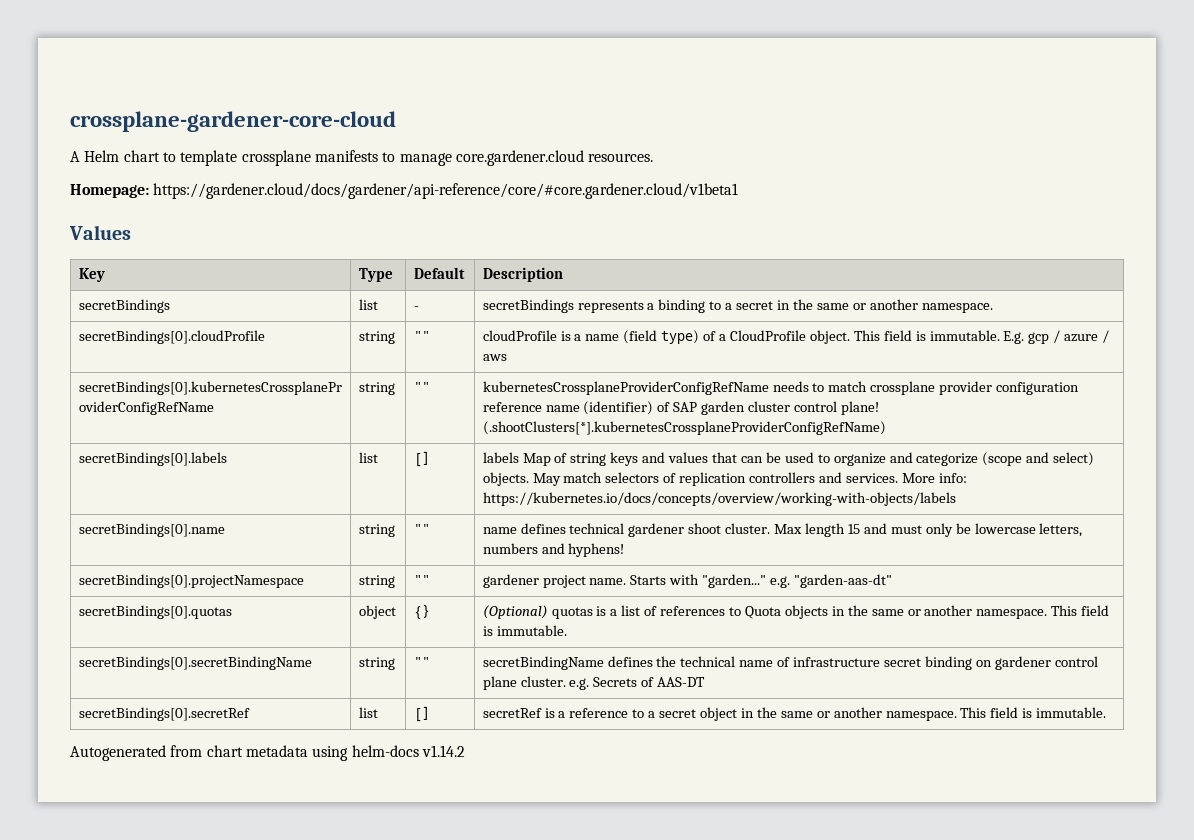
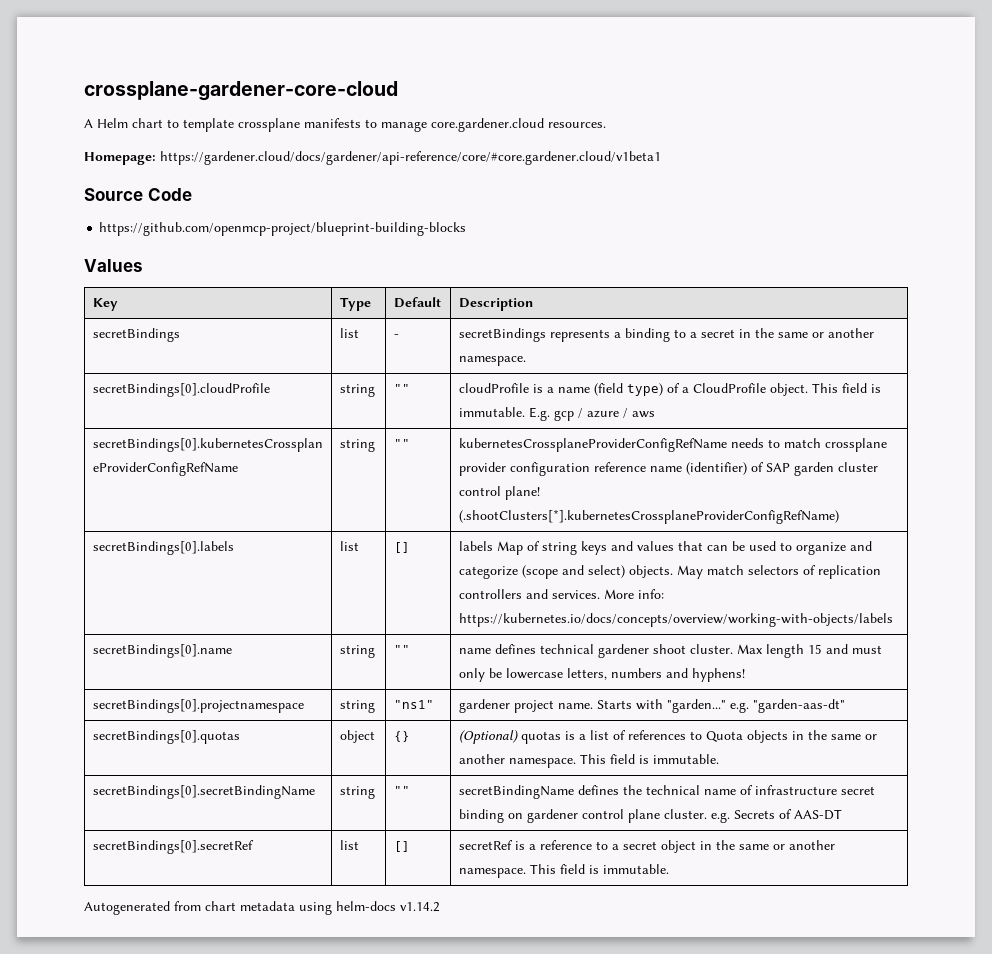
+ Source Code
+ https://github.com/openmcp-project/blueprint-building-blocks
- secretBindings[0].projectNamespace | string | "" | gardener project name. Starts with "garden..." e.g. "garden-aas-dt"
+ secretBindings[0].projectnamespace | string | "ns1" | gardener project name. Starts with "garden..." e.g. "garden-aas-dt"

